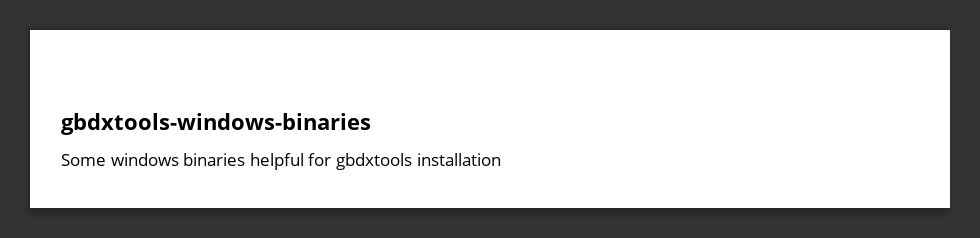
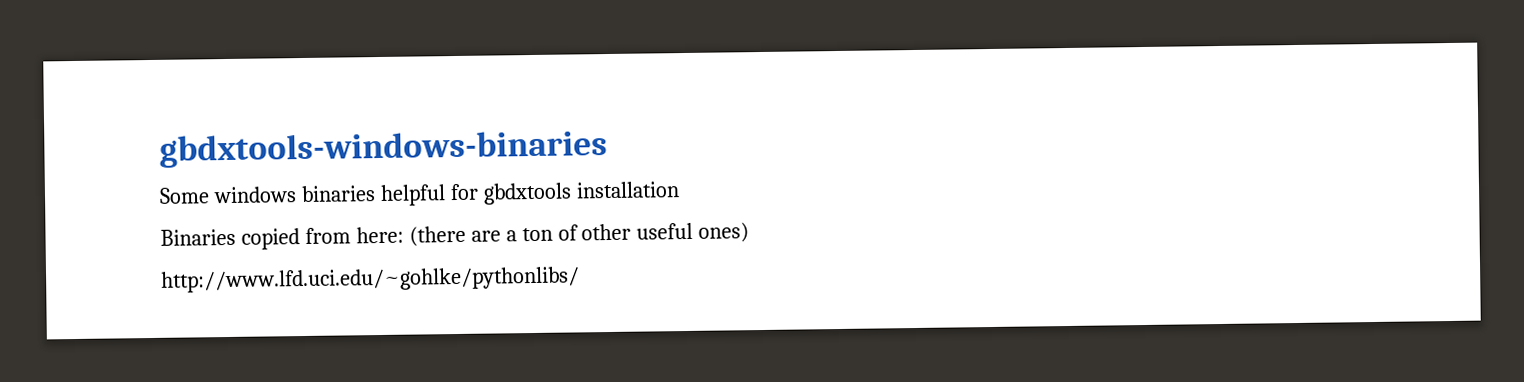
+ Binaries copied from here: (there are a ton of other useful ones)
+ http://www.lfd.uci.edu/~gohlke/pythonlibs/

